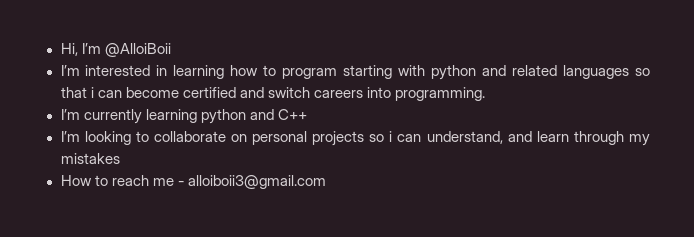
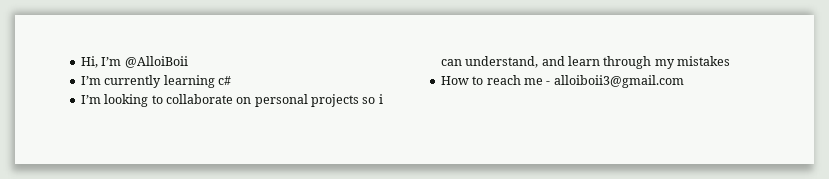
- I’m interested in learning how to program starting with python and related languages so that i can become certified and switch careers into programming.
- I’m currently learning python and C++
+ I’m currently learning c#

